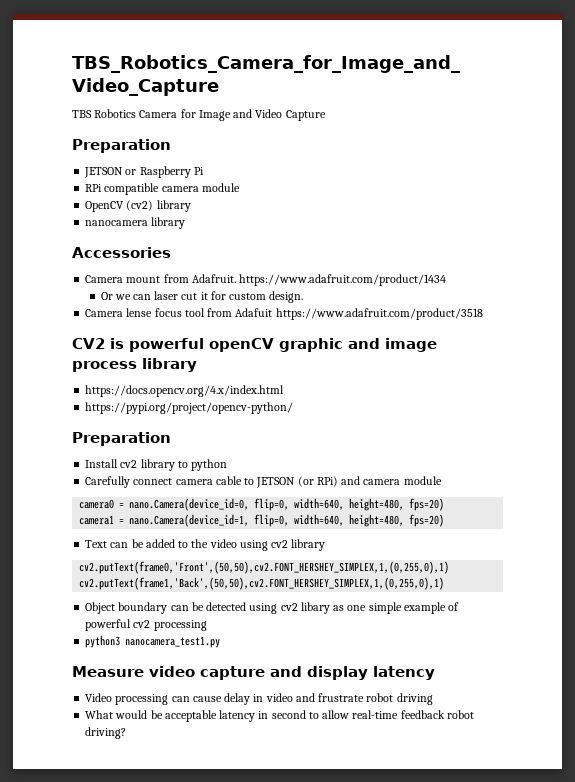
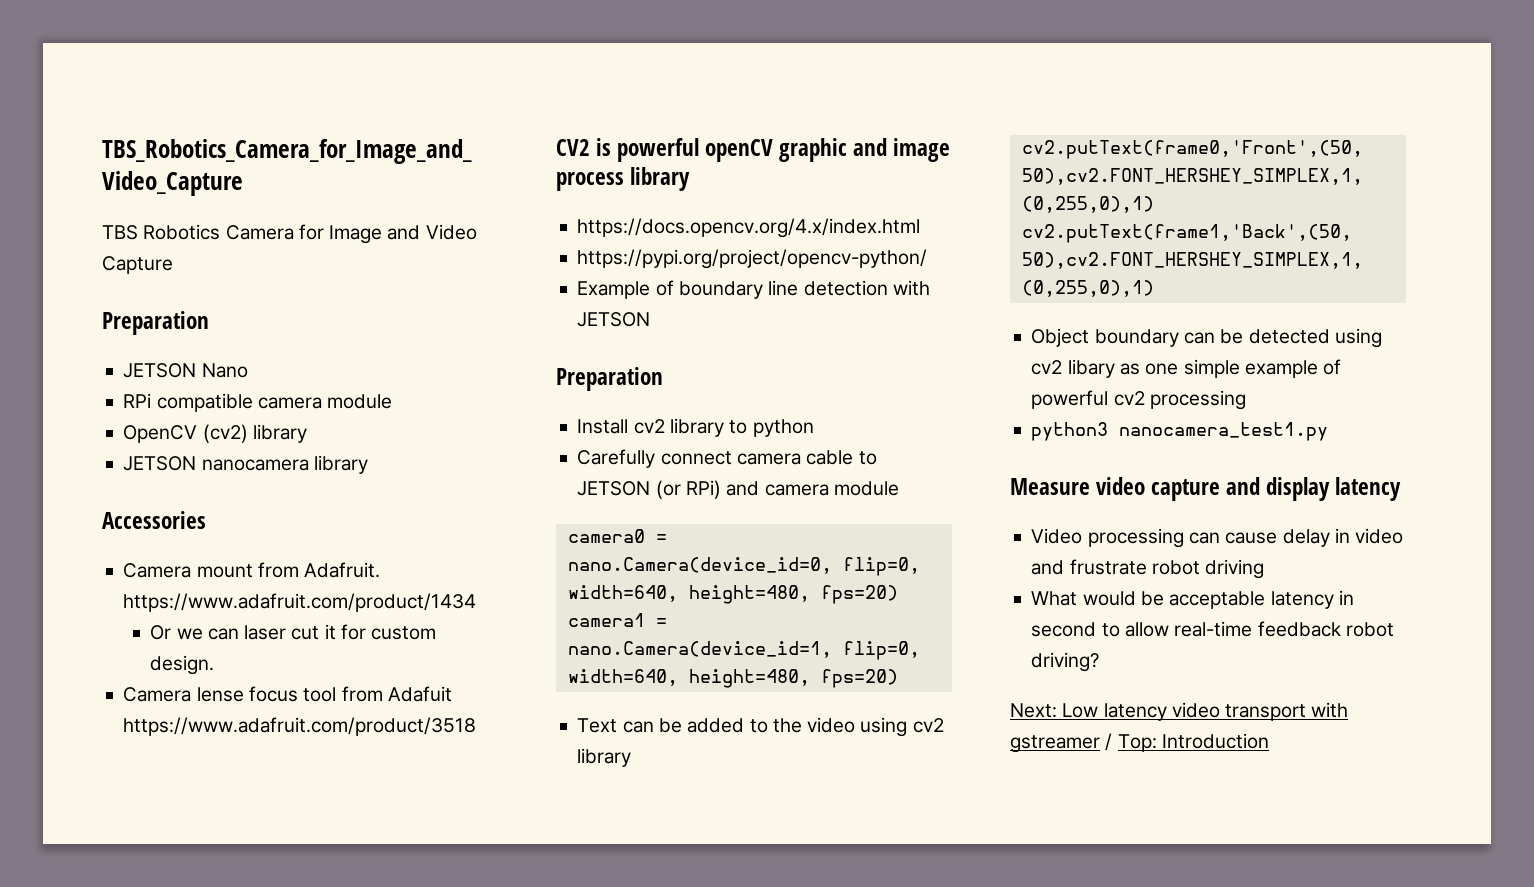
- JETSON or Raspberry Pi
+ JETSON Nano
- nanocamera library
+ JETSON nanocamera library
+ Example of boundary line detection with JETSON
+ Next: Low latency video transport with gstreamer / Top: Introduction

